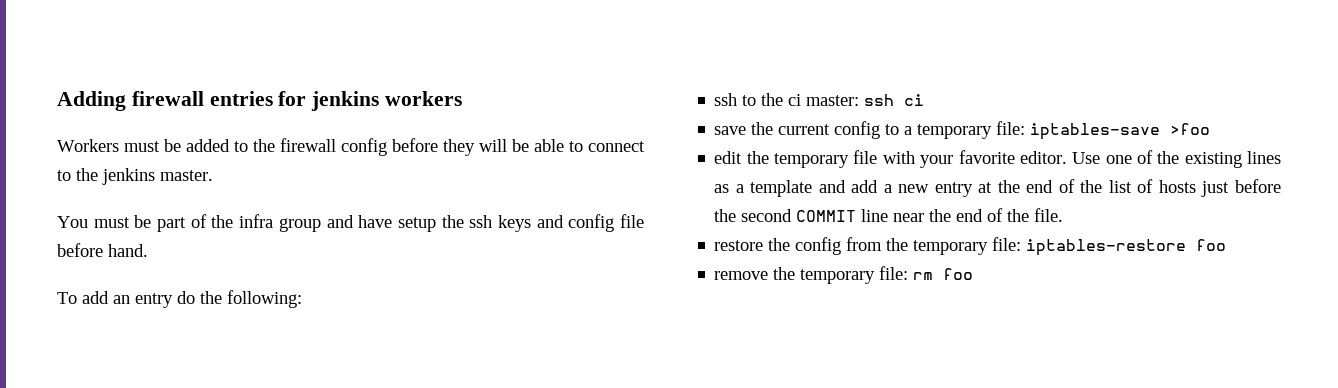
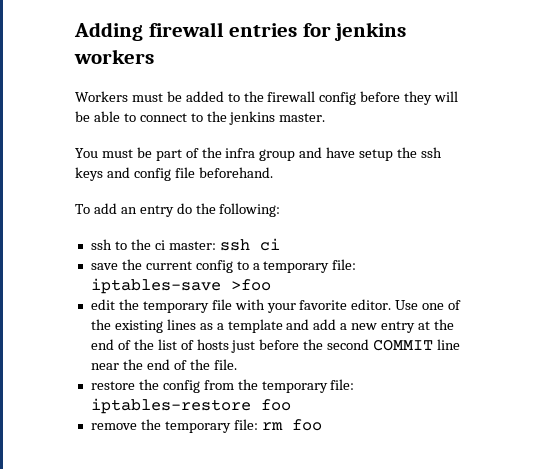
- You must be part of the infra group and have setup the ssh keys and config file before hand.
+ You must be part of the infra group and have setup the ssh keys and config file beforehand.

